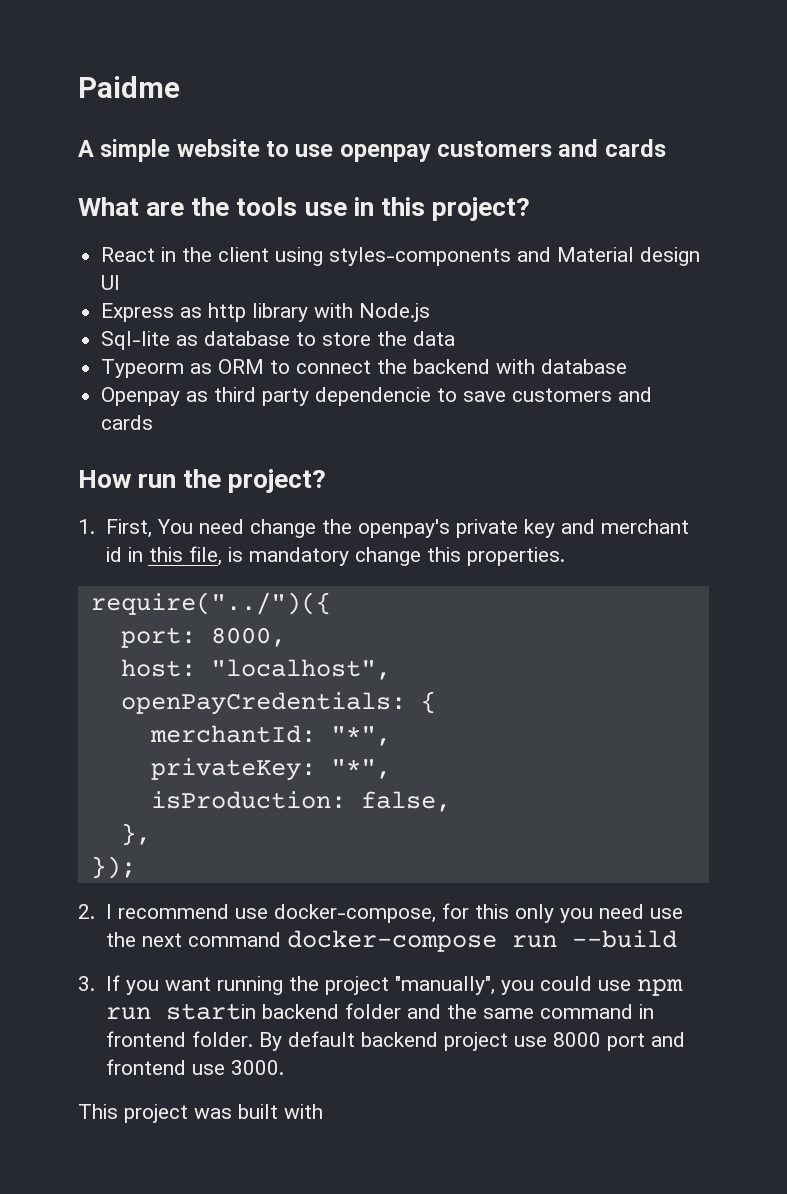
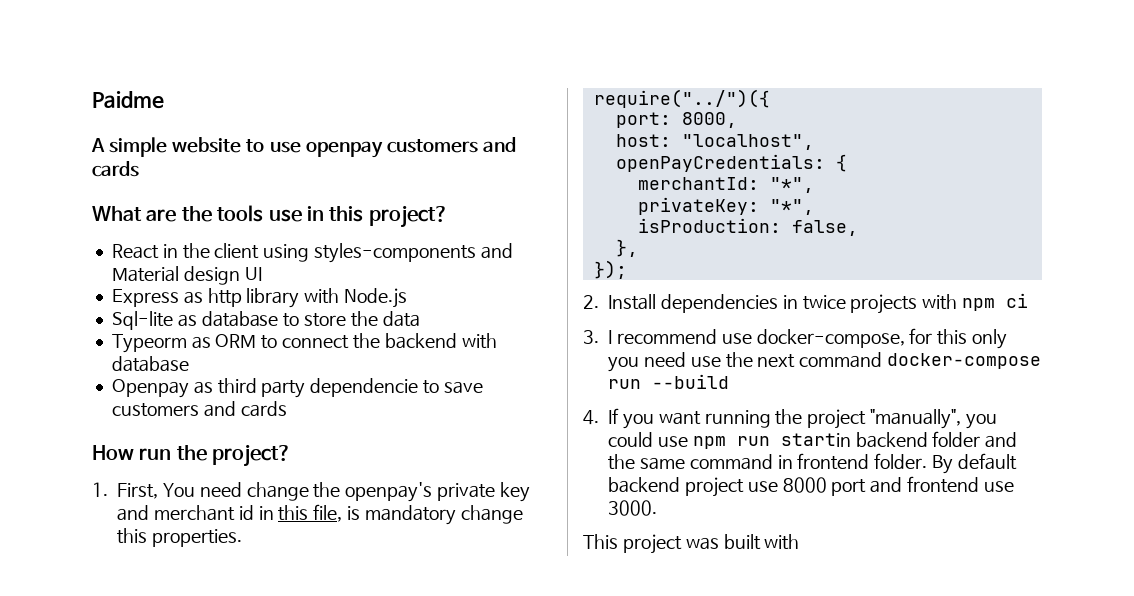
- 2. I recommend use docker-compose, for this only you need use the next command docker-compose run --build
+ 2. Install dependencies in twice projects with npm ci
+ 3. I recommend use docker-compose, for this only you need use the next command docker-compose run --build
- 3. If you want running the project "manually", you could use npm run startin backend folder and the same command in frontend folder.
+ 4. If you want running the project "manually", you could use npm run startin backend folder and the same command in frontend folder.

